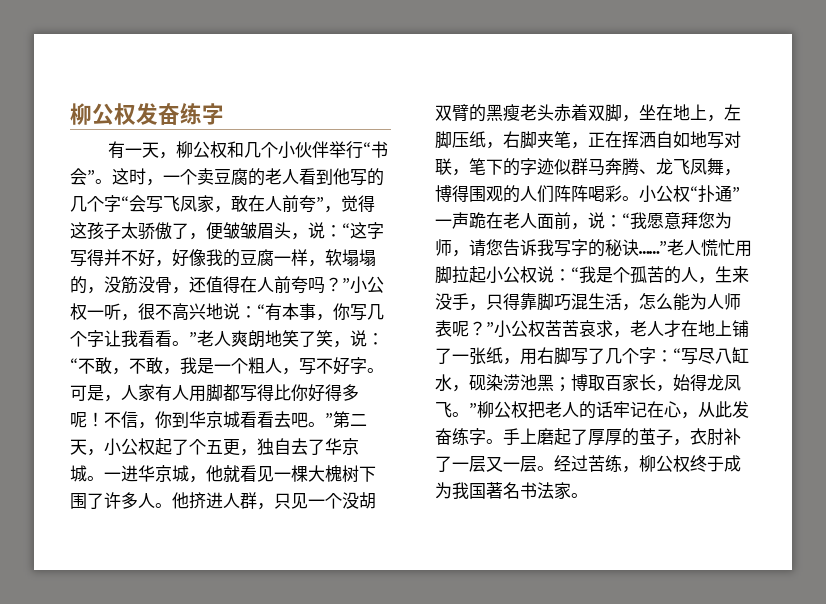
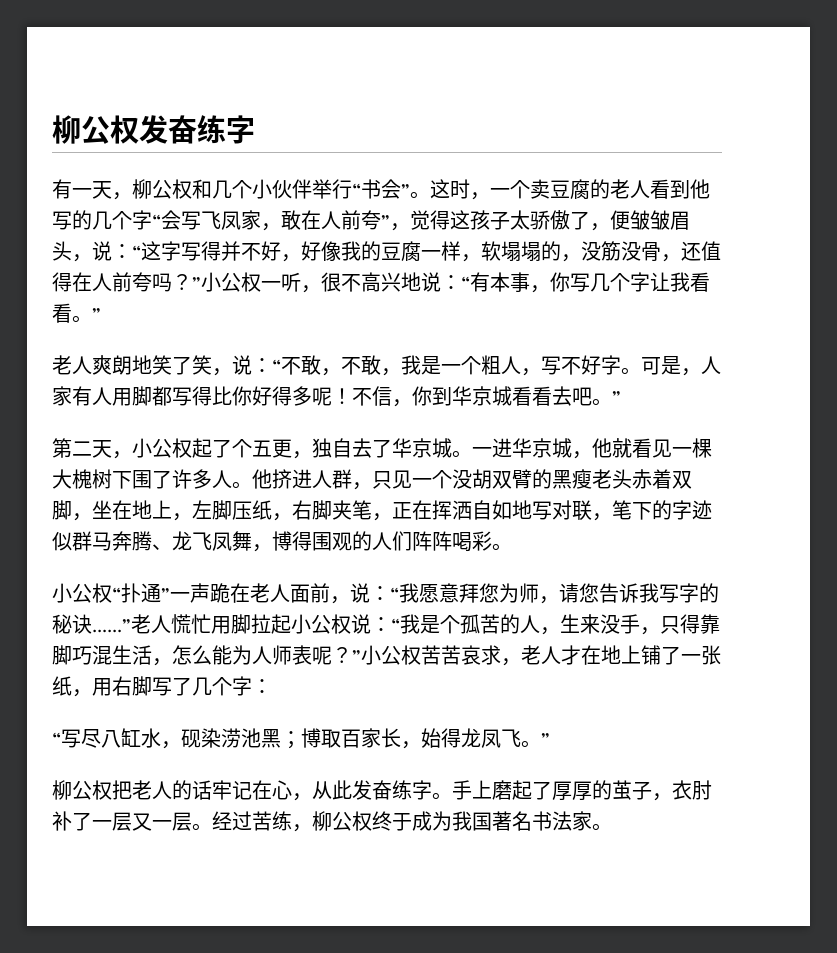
- “有本事，你写几个字让我看看。”老人爽朗地笑了笑，说：
+ “有本事，你写几个字让我看看。”
+ 老人爽朗地笑了笑，说：
- 不信，你到华京城看看去吧。”第二天，小公权起了个五更，独自去了华京城。
+ 不信，你到华京城看看去吧。”
+ 第二天，小公权起了个五更，独自去了华京城。
- 他挤进人群，只见一个没胡双臂的黑瘦老头赤着双脚，坐在地上，左脚压纸，右脚夹笔，正在挥洒自如地写对联，笔下的字迹似群马奔腾、龙飞凤舞，博得围观的人们阵阵喝彩。小公权“扑通”一声跪在老人面前，说：“我愿意拜您为师，请您告诉我写字的秘诀……”
+ 他挤进人群，只见一个没胡双臂的黑瘦老头赤着双脚，坐在地上，左脚压纸，右脚夹笔，正在挥洒自如地写对联，笔下的字迹似群马奔腾、龙飞凤舞，博得围观的人们阵阵喝彩。
+ 小公权“扑通”一声跪在老人面前，说：“我愿意拜您为师，请您告诉我写字的秘诀……”
- “我是个孤苦的人，生来没手，只得靠脚巧混生活，怎么能为人师表呢？”小公权苦苦哀求，老人才在地上铺了一张纸，用右脚写了几个字：“写尽八缸水，砚染涝池黑；
+ “我是个孤苦的人，生来没手，只得靠脚巧混生活，怎么能为人师表呢？”小公权苦苦哀求，老人才在地上铺了一张纸，用右脚写了几个字：
+ “写尽八缸水，砚染涝池黑；
- 博取百家长，始得龙凤飞。”柳公权把老人的话牢记在心，从此发奋练字。
+ 博取百家长，始得龙凤飞。”
+ 柳公权把老人的话牢记在心，从此发奋练字。

